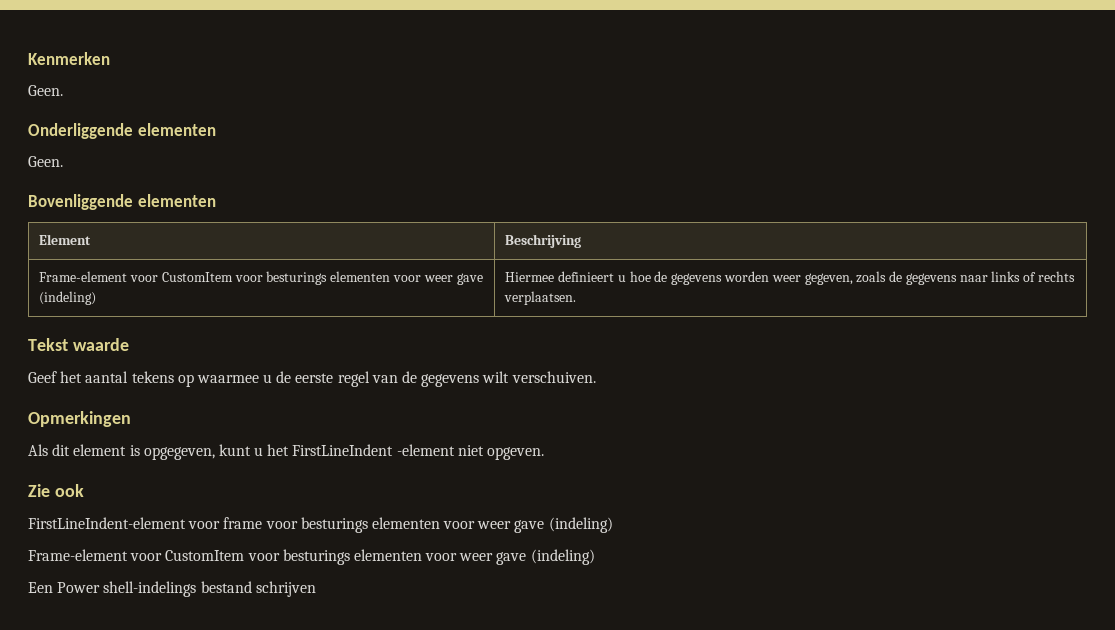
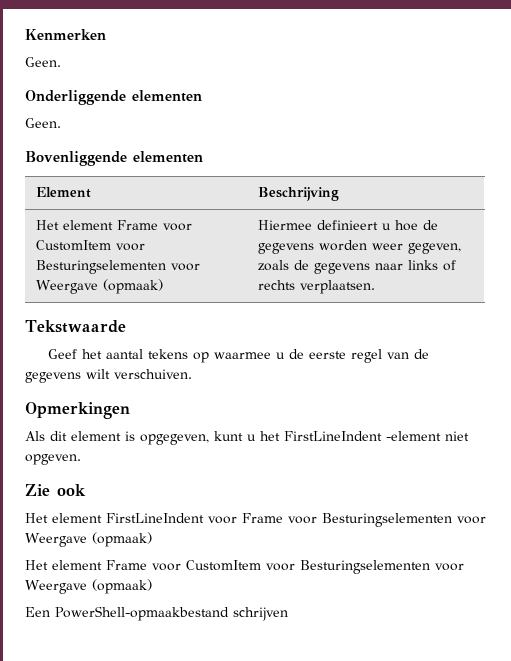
- Frame-element voor CustomItem voor besturings elementen voor weer gave (indeling) | Hiermee definieert u hoe de gegevens worden weer gegeven, zoals de gegevens naar links of rechts verplaatsen.
+ Het element Frame voor CustomItem voor Besturingselementen voor Weergave (opmaak) | Hiermee definieert u hoe de gegevens worden weer gegeven, zoals de gegevens naar links of rechts verplaatsen.
- Tekst waarde
+ Tekstwaarde
- FirstLineIndent-element voor frame voor besturings elementen voor weer gave (indeling)
- Frame-element voor CustomItem voor besturings elementen voor weer gave (indeling)
- Een Power shell-indelings bestand schrijven
+ Het element FirstLineIndent voor Frame voor Besturingselementen voor Weergave (opmaak)
+ Het element Frame voor CustomItem voor Besturingselementen voor Weergave (opmaak)
+ Een PowerShell-opmaakbestand schrijven

